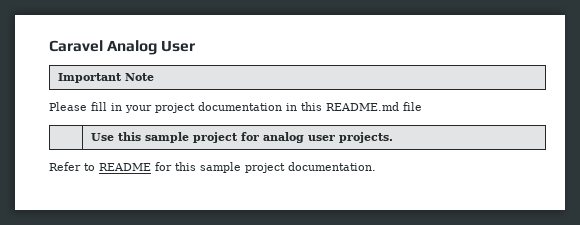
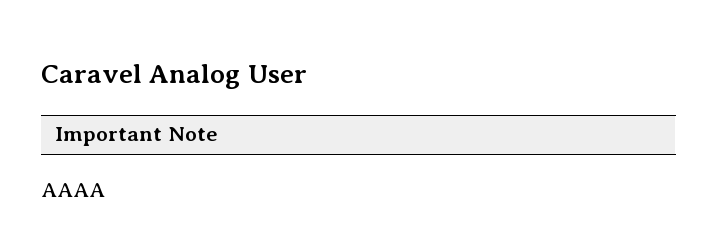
- Please fill in your project documentation in this README.md file
- | Use this sample project for analog user projects.
- Refer to README for this sample project documentation.
+ AAAA

